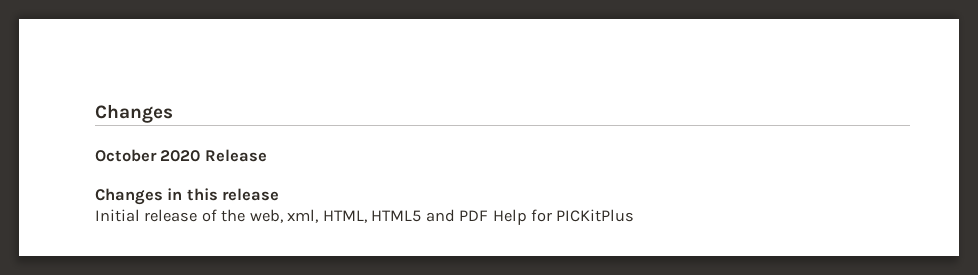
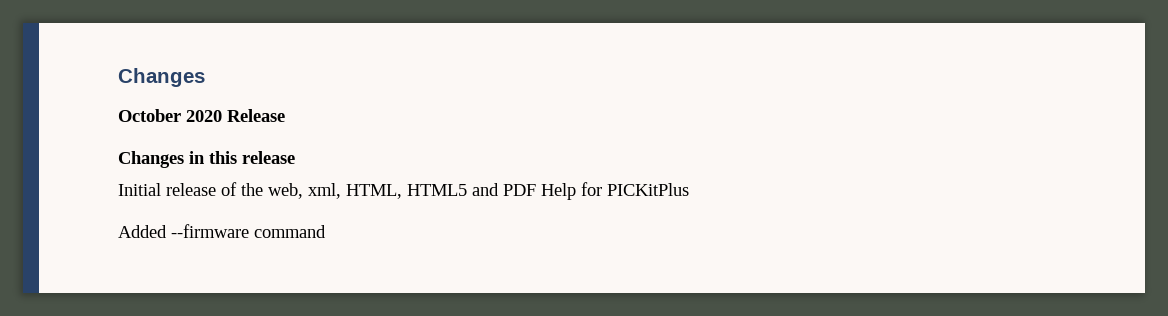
+ Added --firmware command

